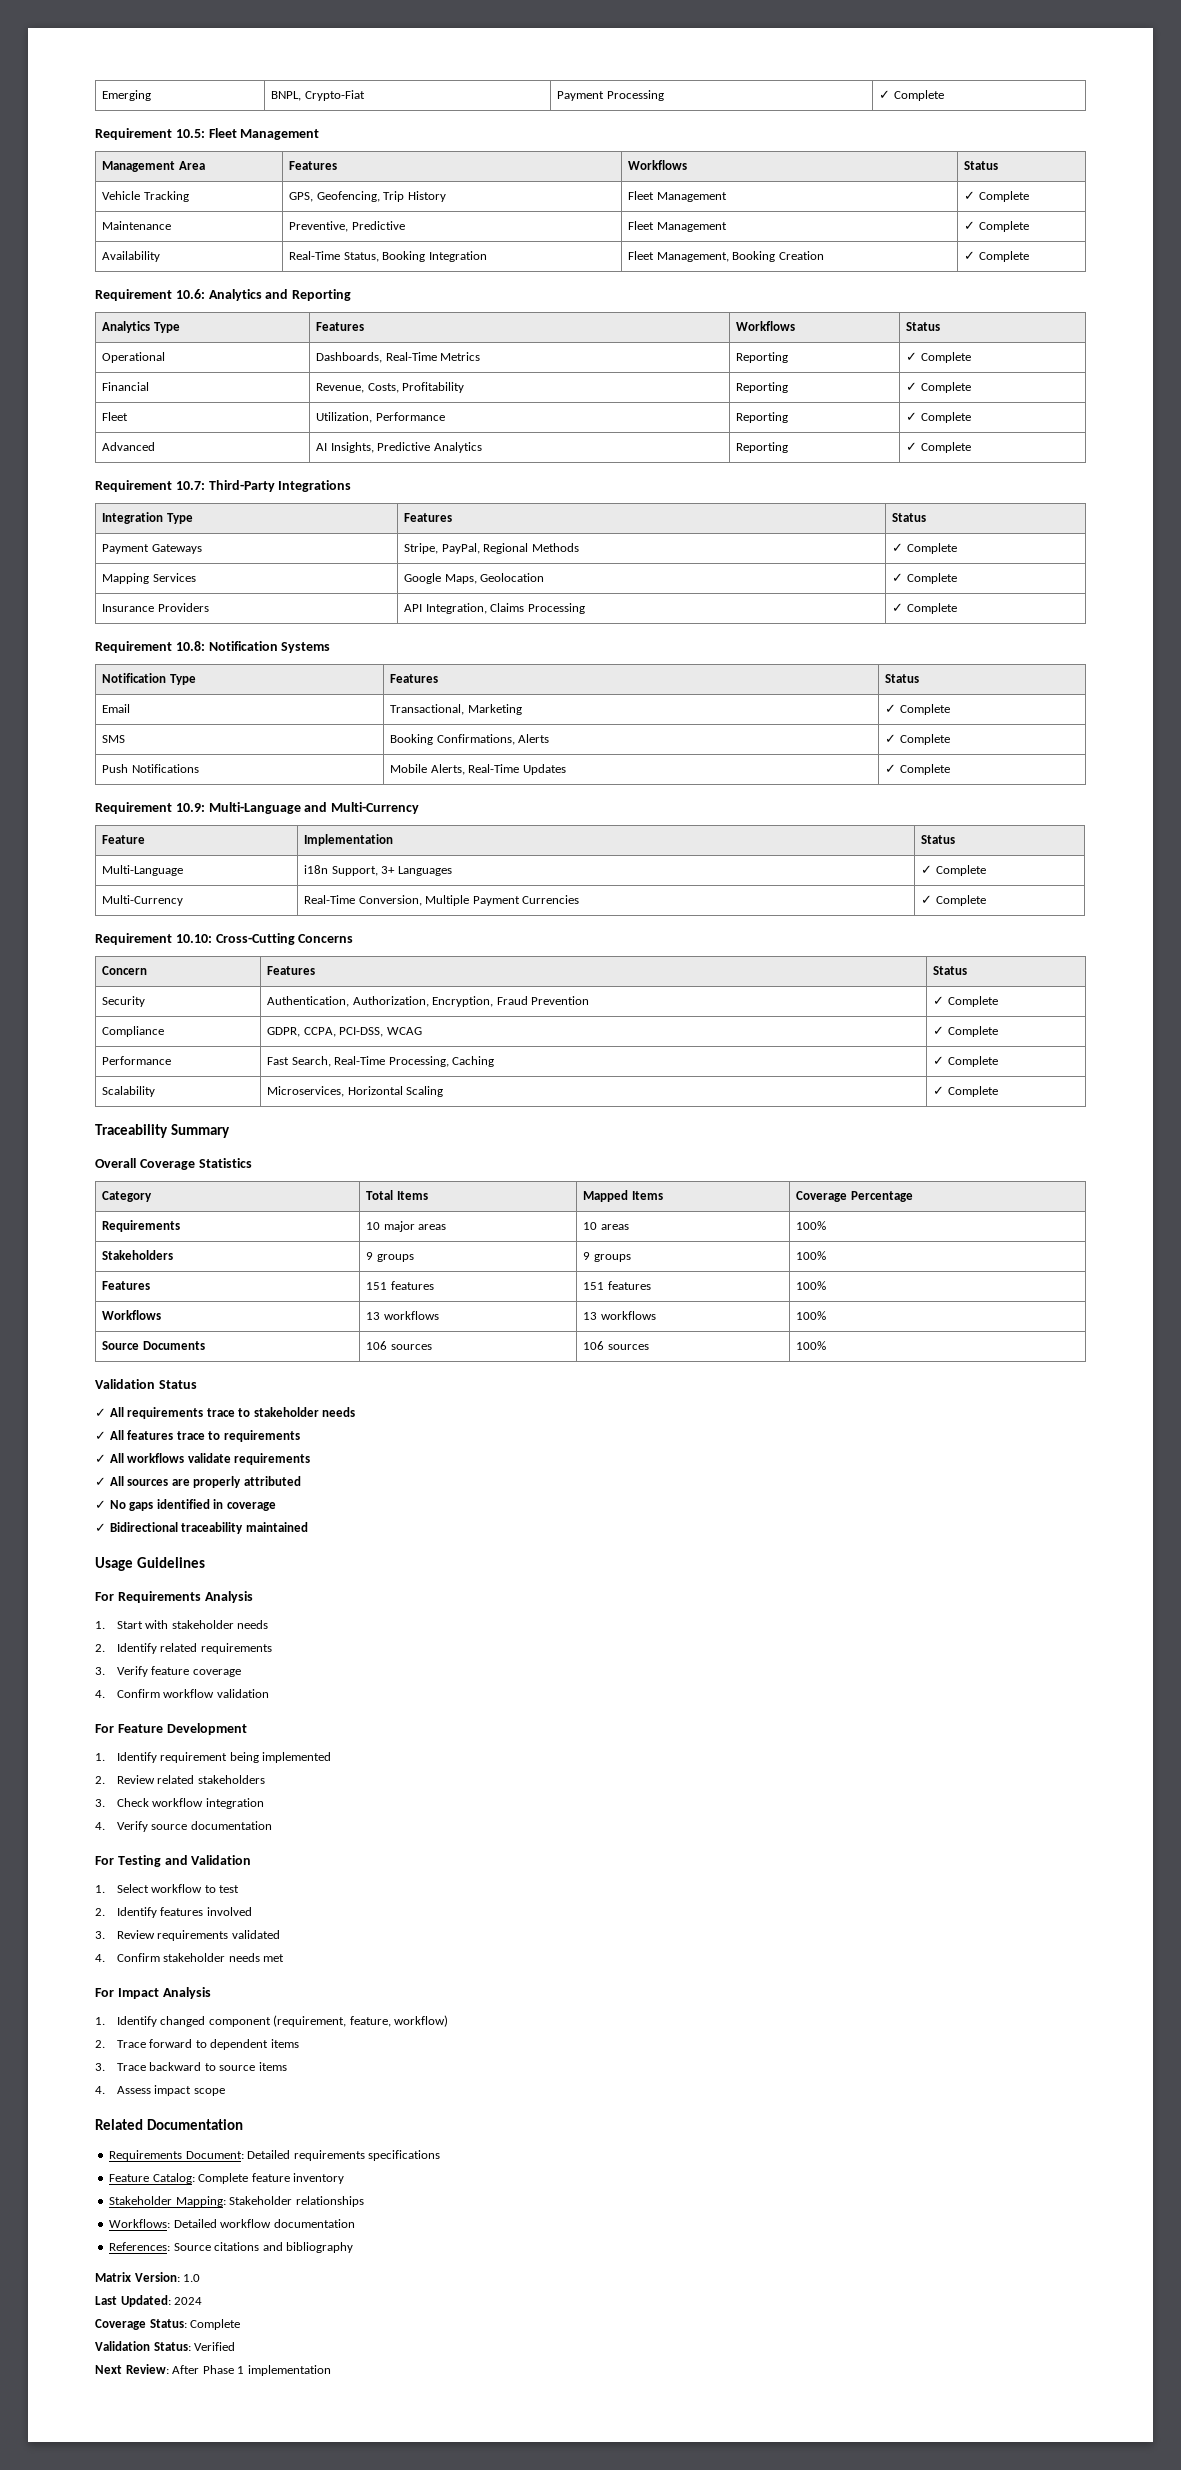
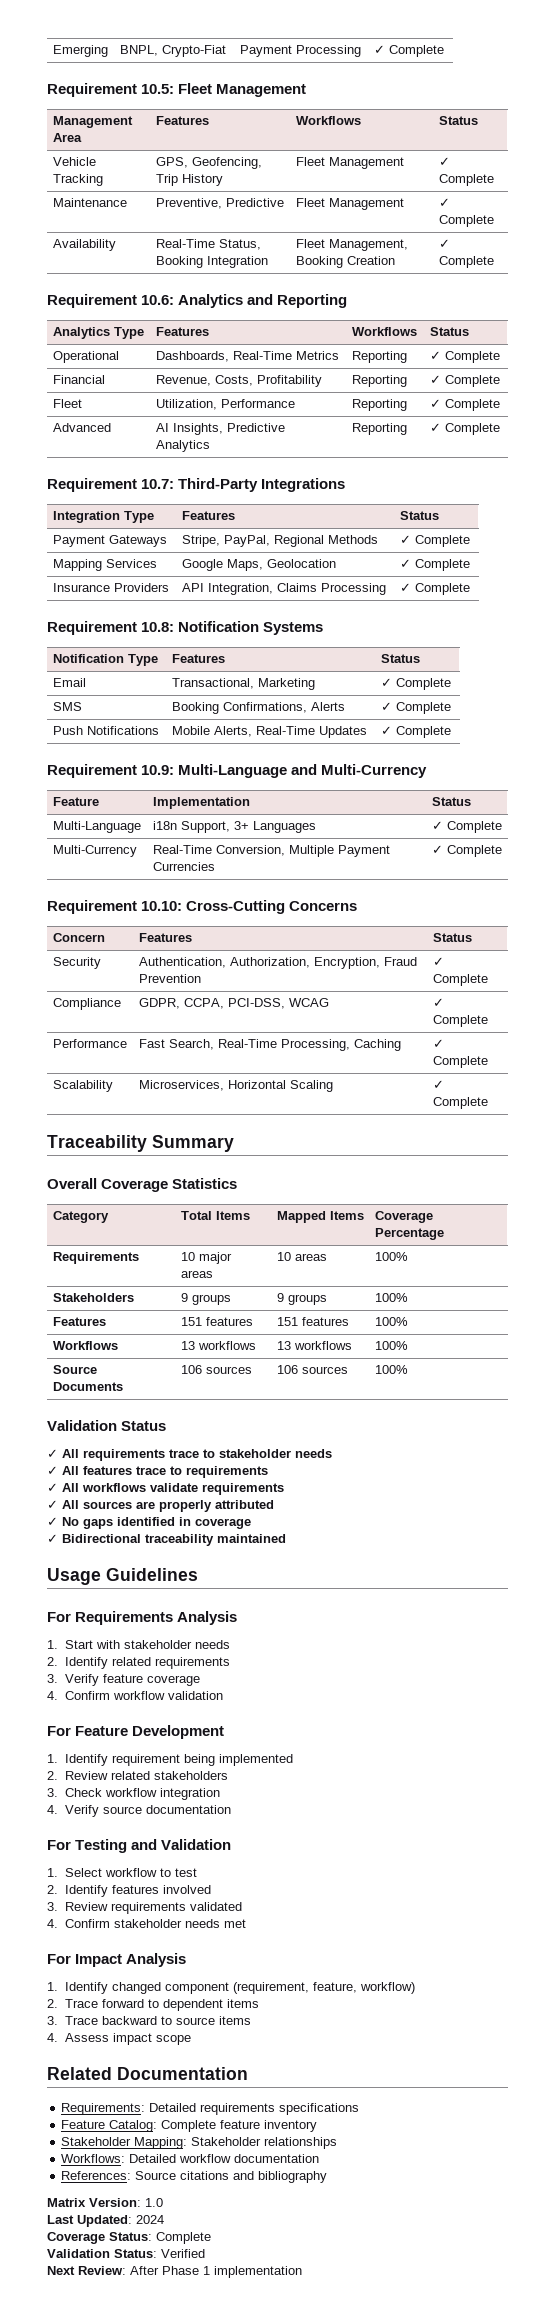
- Requirements Document: Detailed requirements specifications
+ Requirements: Detailed requirements specifications

